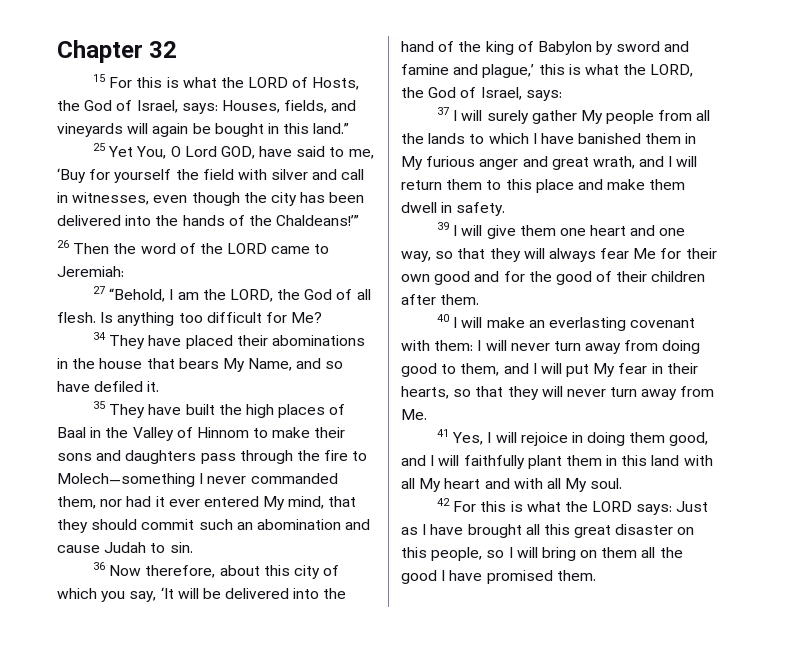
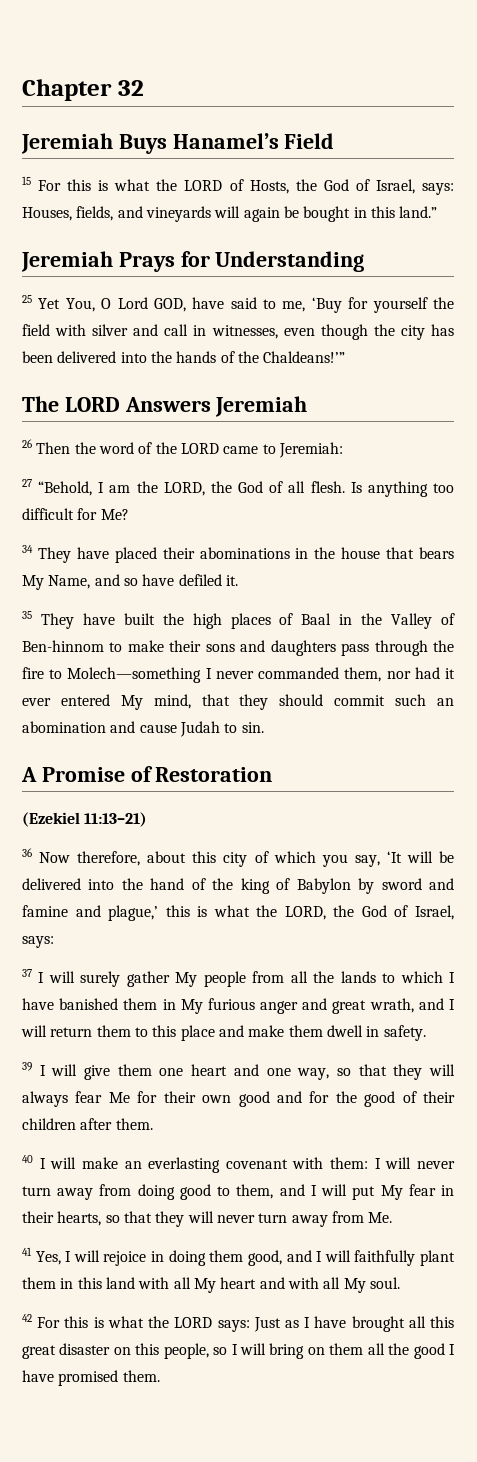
+ Jeremiah Buys Hanamel’s Field
+ Jeremiah Prays for Understanding
+ The LORD Answers Jeremiah
- 35 They have built the high places of Baal in the Valley of Hinnom to make their sons and daughters pass through the fire to Molech—something I never commanded them, nor had it ever entered My mind, that they should commit such an abomination and cause Judah to sin.
+ 35 They have built the high places of Baal in the Valley of Ben-hinnom to make their sons and daughters pass through the fire to Molech—something I never commanded them, nor had it ever entered My mind, that they should commit such an abomination and cause Judah to sin.
+ A Promise of Restoration
+ (Ezekiel 11:13–21)

